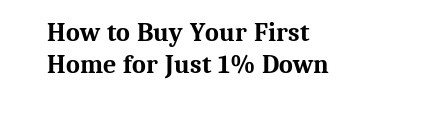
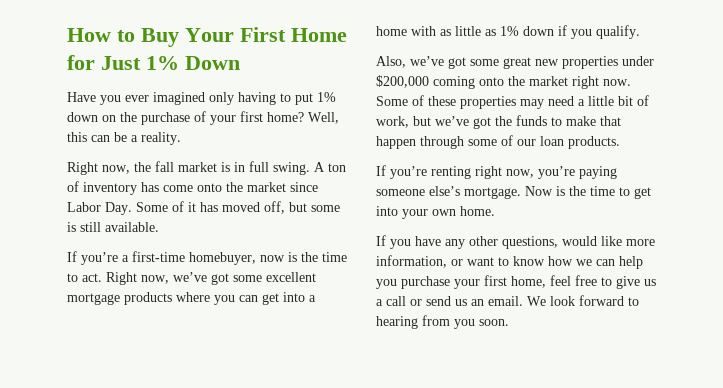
+ Have you ever imagined only having to put 1% down on the purchase of your first home? Well, this can be a reality.
+ Right now, the fall market is in full swing. A ton of inventory has come onto the market since Labor Day. Some of it has moved off, but some is still available.
+ If you’re a first-time homebuyer, now is the time to act. Right now, we’ve got some excellent mortgage products where you can get into a home with as little as 1% down if you qualify.
+ Also, we’ve got some great new properties under $200,000 coming onto the market right now. Some of these properties may need a little bit of work, but we’ve got the funds to make that happen through some of our loan products.
+ If you’re renting right now, you’re paying someone else’s mortgage. Now is the time to get into your own home.
+ If you have any other questions, would like more information, or want to know how we can help you purchase your first home, feel free to give us a call or send us an email. We look forward to hearing from you soon.

